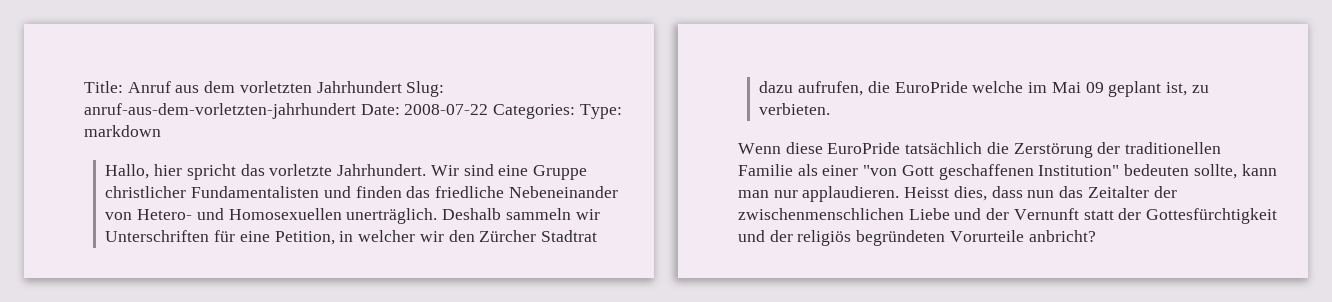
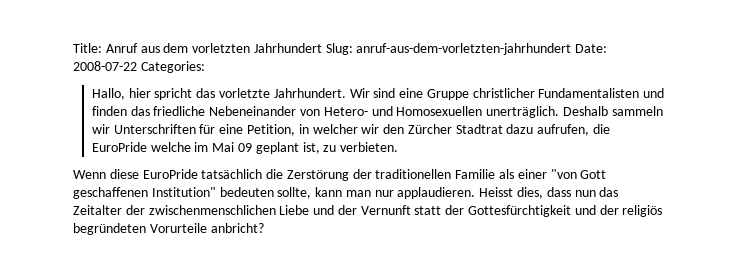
- Title: Anruf aus dem vorletzten Jahrhundert Slug: anruf-aus-dem-vorletzten-jahrhundert Date: 2008-07-22 Categories: Type: markdown
+ Title: Anruf aus dem vorletzten Jahrhundert Slug: anruf-aus-dem-vorletzten-jahrhundert Date: 2008-07-22 Categories:

